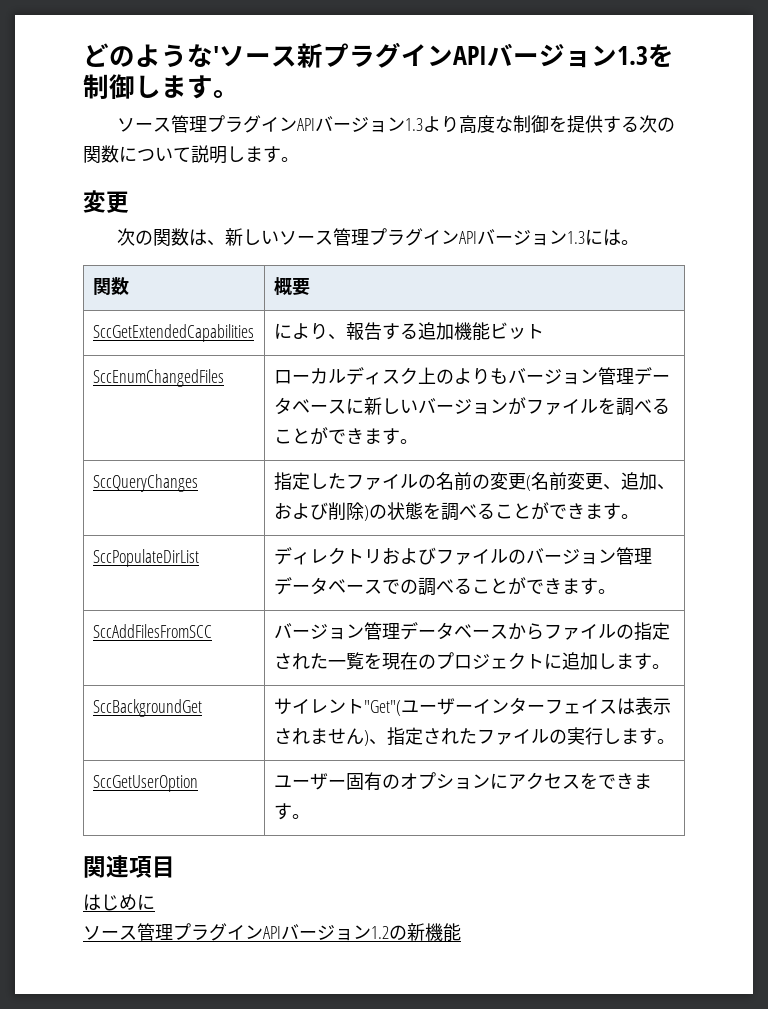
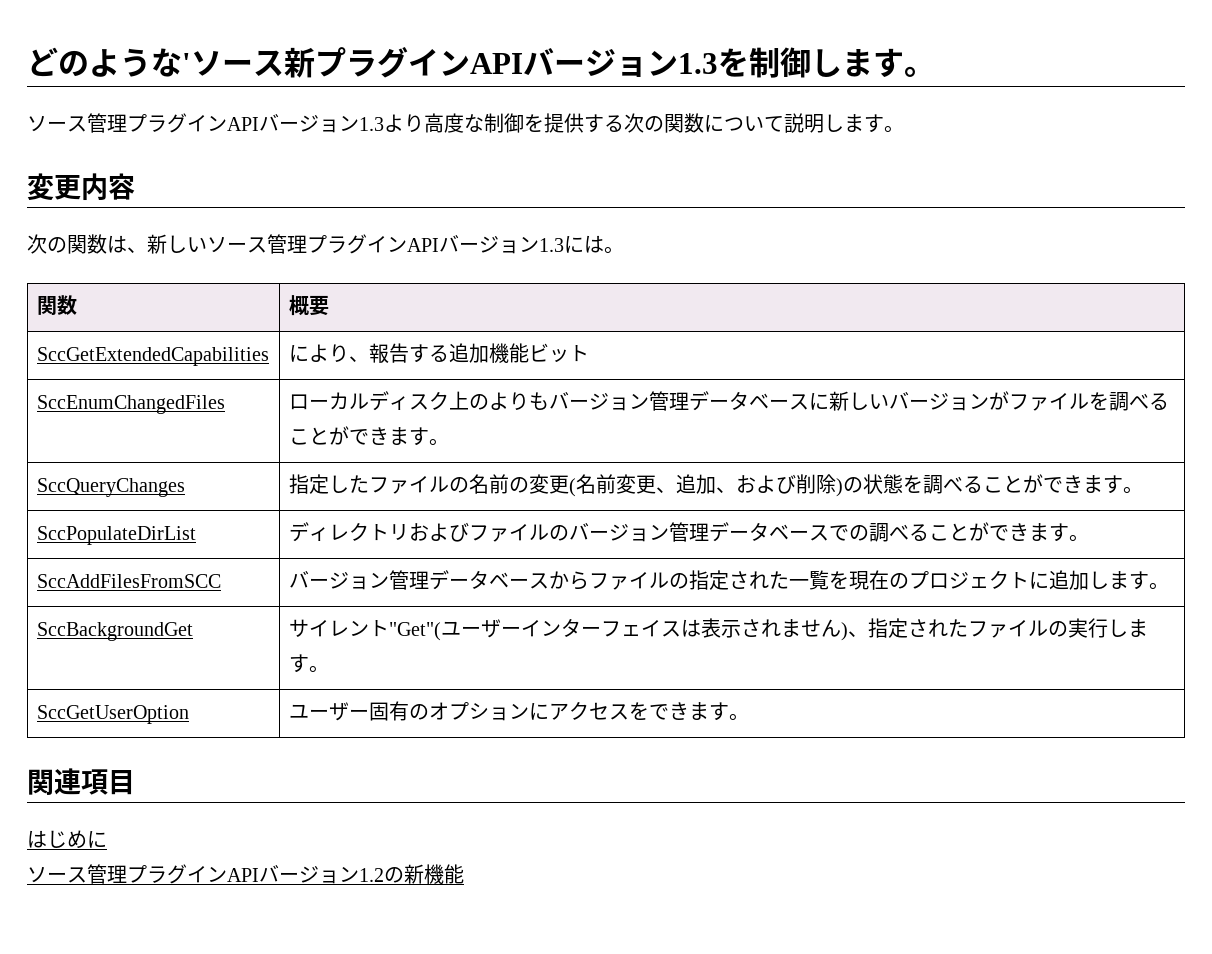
  ソース管理プラグインAPIバージョン1.3より高度な制御を提供する次の関数について説明します。
- 変更
+ 変更内容

